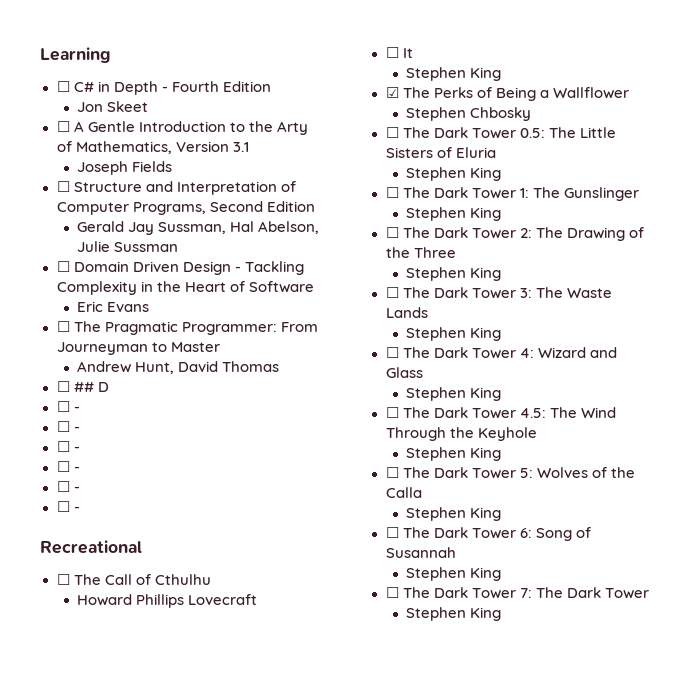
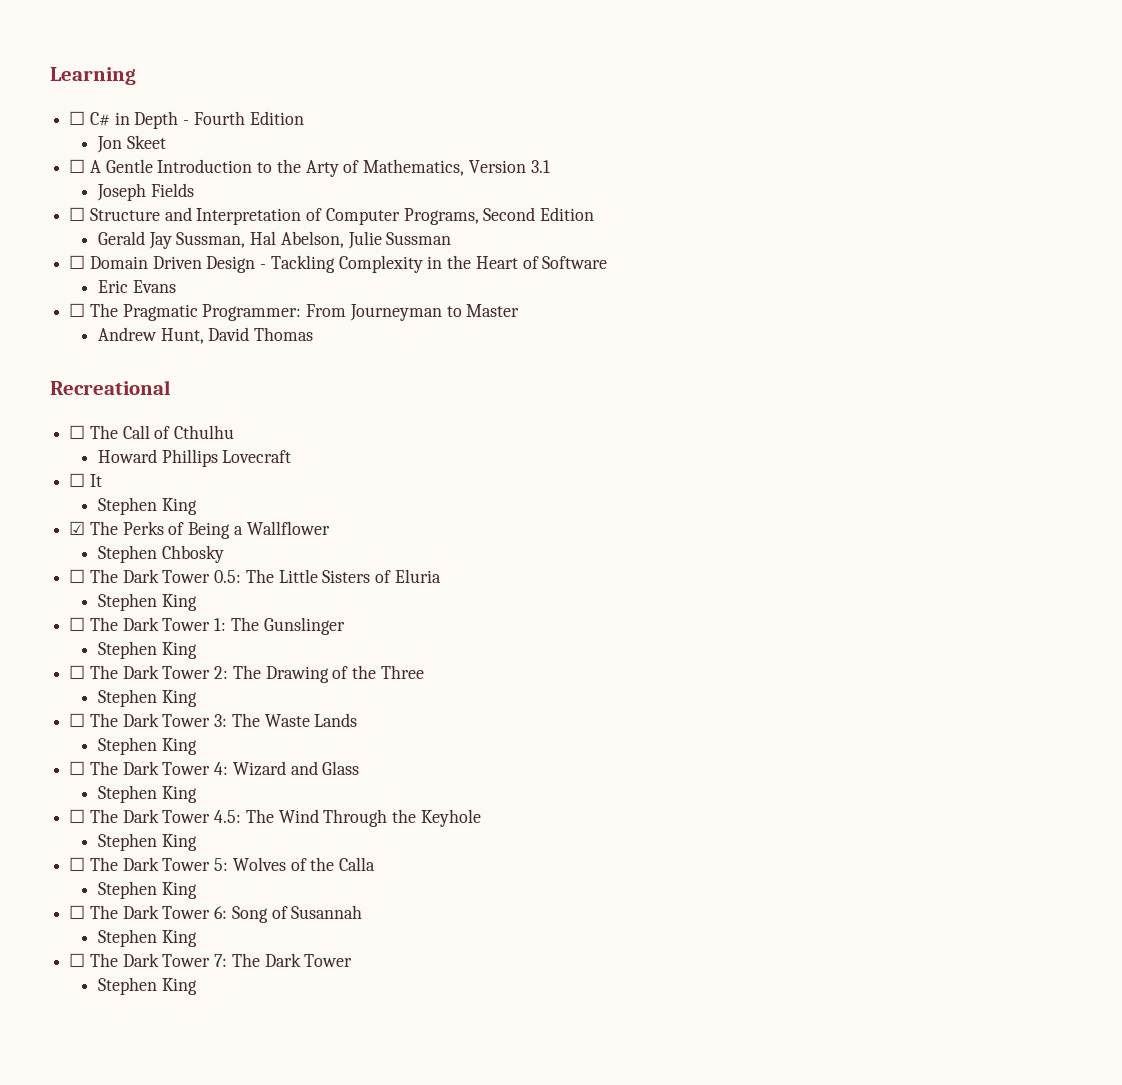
- ☐ ## D
- ☐ -
- ☐ -
- ☐ -
- ☐ -
- ☐ -
- ☐ -

